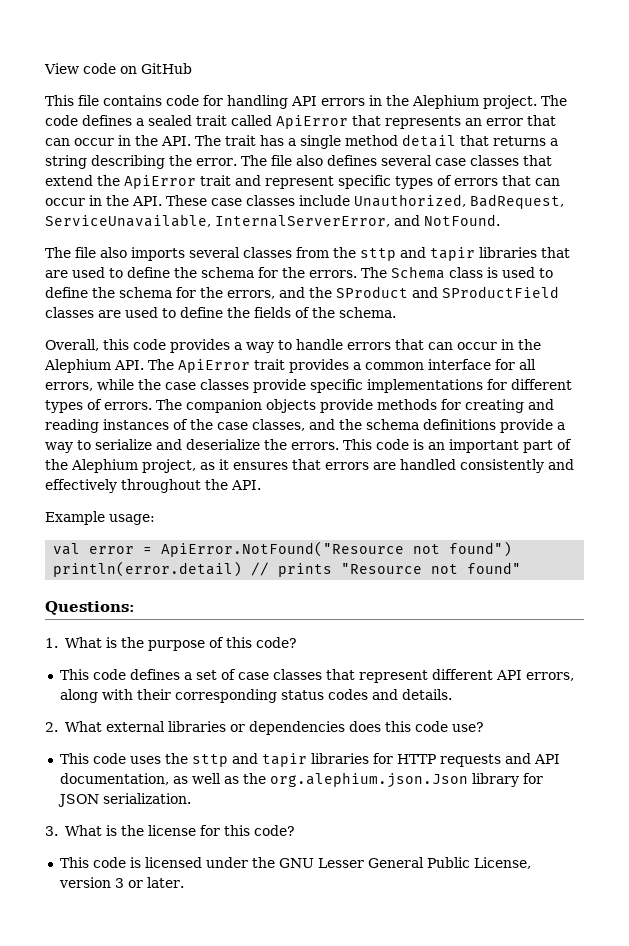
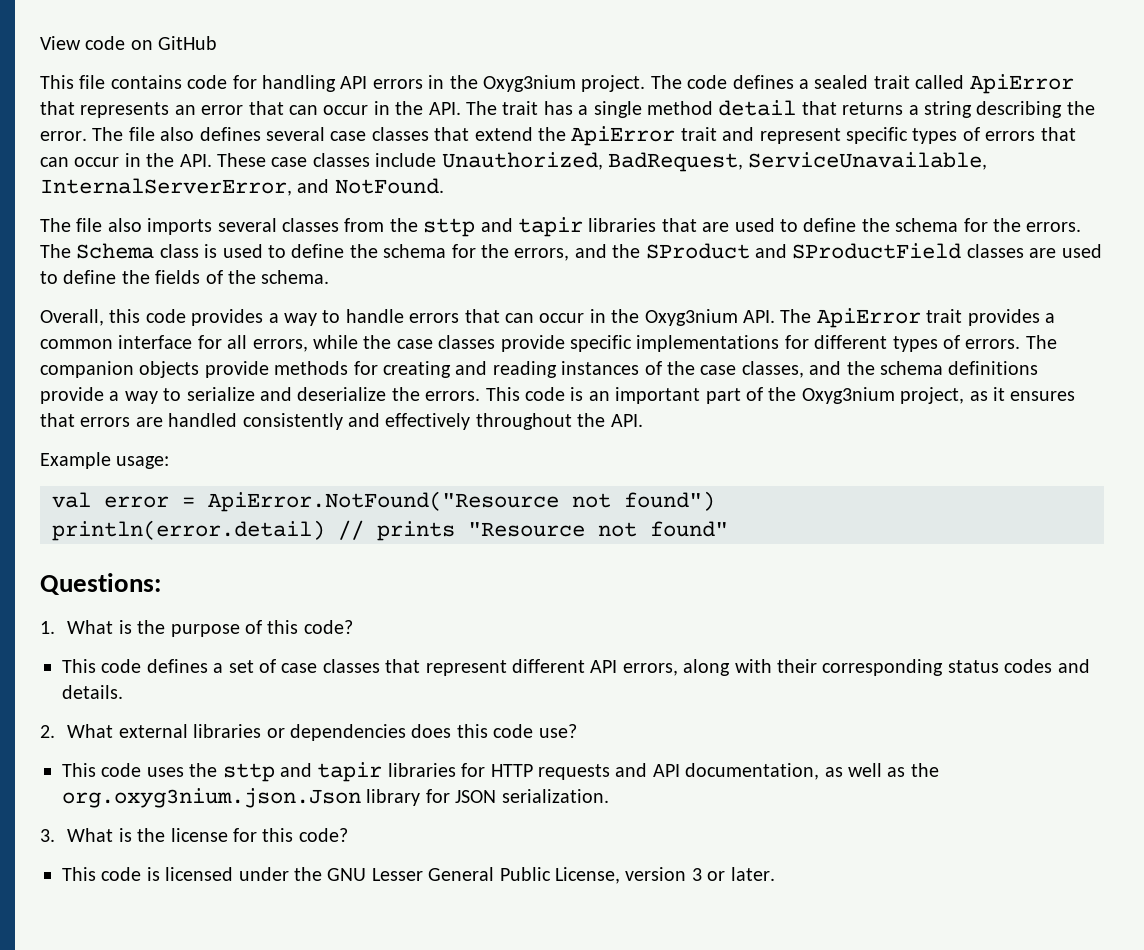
- This file contains code for handling API errors in the Alephium project.
+ This file contains code for handling API errors in the Oxyg3nium project.
- Overall, this code provides a way to handle errors that can occur in the Alephium API. The ApiError trait provides a common interface for all errors, while the case classes provide specific implementations for different types of errors.
+ Overall, this code provides a way to handle errors that can occur in the Oxyg3nium API. The ApiError trait provides a common interface for all errors, while the case classes provide specific implementations for different types of errors.
- This code is an important part of the Alephium project, as it ensures that errors are handled consistently and effectively throughout the API.
+ This code is an important part of the Oxyg3nium project, as it ensures that errors are handled consistently and effectively throughout the API.
- This code uses the sttp and tapir libraries for HTTP requests and API documentation, as well as the org.alephium.json.Json library for JSON serialization.
+ This code uses the sttp and tapir libraries for HTTP requests and API documentation, as well as the org.oxyg3nium.json.Json library for JSON serialization.

